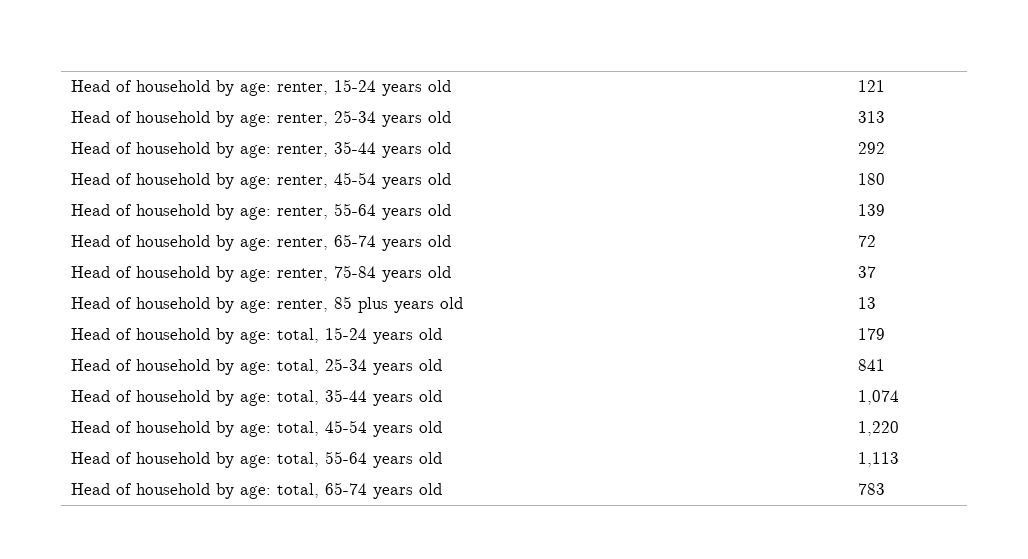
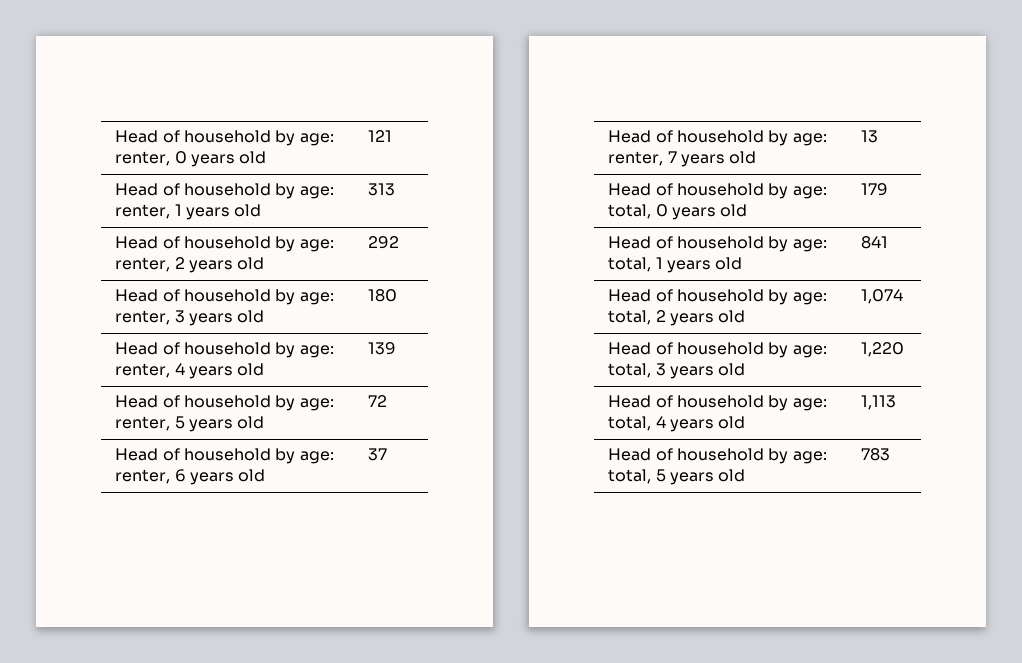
- Head of household by age: renter, 15-24 years old | 121
+ Head of household by age: renter, 0 years old | 121
- Head of household by age: renter, 25-34 years old | 313
+ Head of household by age: renter, 1 years old | 313
- Head of household by age: renter, 35-44 years old | 292
+ Head of household by age: renter, 2 years old | 292
- Head of household by age: renter, 45-54 years old | 180
+ Head of household by age: renter, 3 years old | 180
- Head of household by age: renter, 55-64 years old | 139
+ Head of household by age: renter, 4 years old | 139
- Head of household by age: renter, 65-74 years old | 72
+ Head of household by age: renter, 5 years old | 72
- Head of household by age: renter, 75-84 years old | 37
+ Head of household by age: renter, 6 years old | 37
- Head of household by age: renter, 85 plus years old | 13
+ Head of household by age: renter, 7 years old | 13
- Head of household by age: total, 15-24 years old | 179
+ Head of household by age: total, 0 years old | 179
- Head of household by age: total, 25-34 years old | 841
+ Head of household by age: total, 1 years old | 841
- Head of household by age: total, 35-44 years old | 1,074
+ Head of household by age: total, 2 years old | 1,074
- Head of household by age: total, 45-54 years old | 1,220
+ Head of household by age: total, 3 years old | 1,220
- Head of household by age: total, 55-64 years old | 1,113
+ Head of household by age: total, 4 years old | 1,113
- Head of household by age: total, 65-74 years old | 783
+ Head of household by age: total, 5 years old | 783

